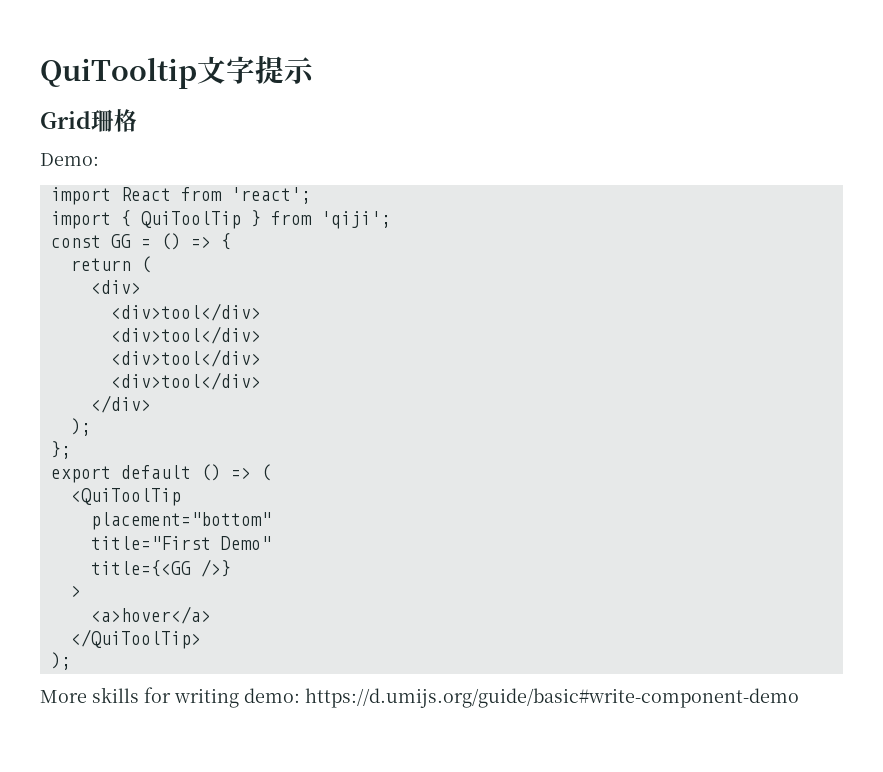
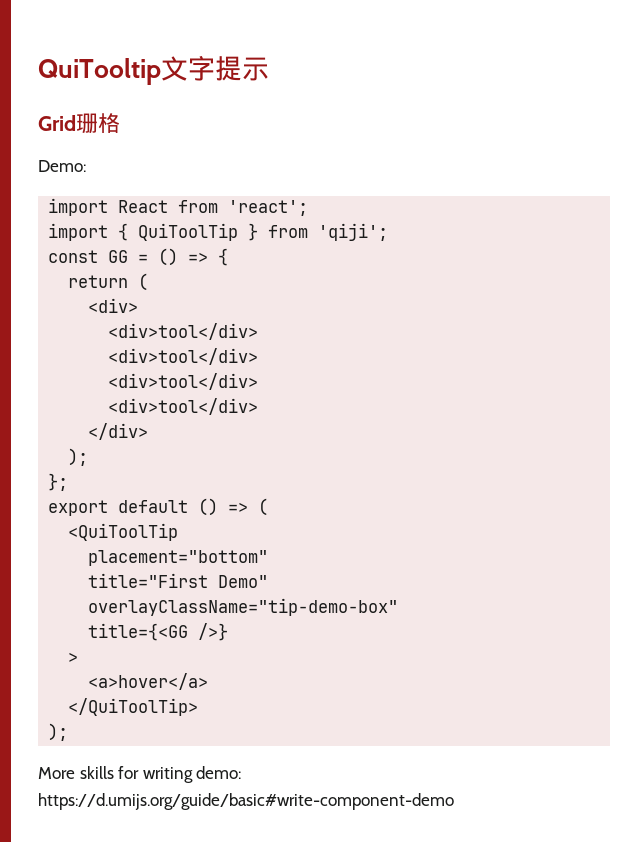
+ overlayClassName="tip-demo-box"

